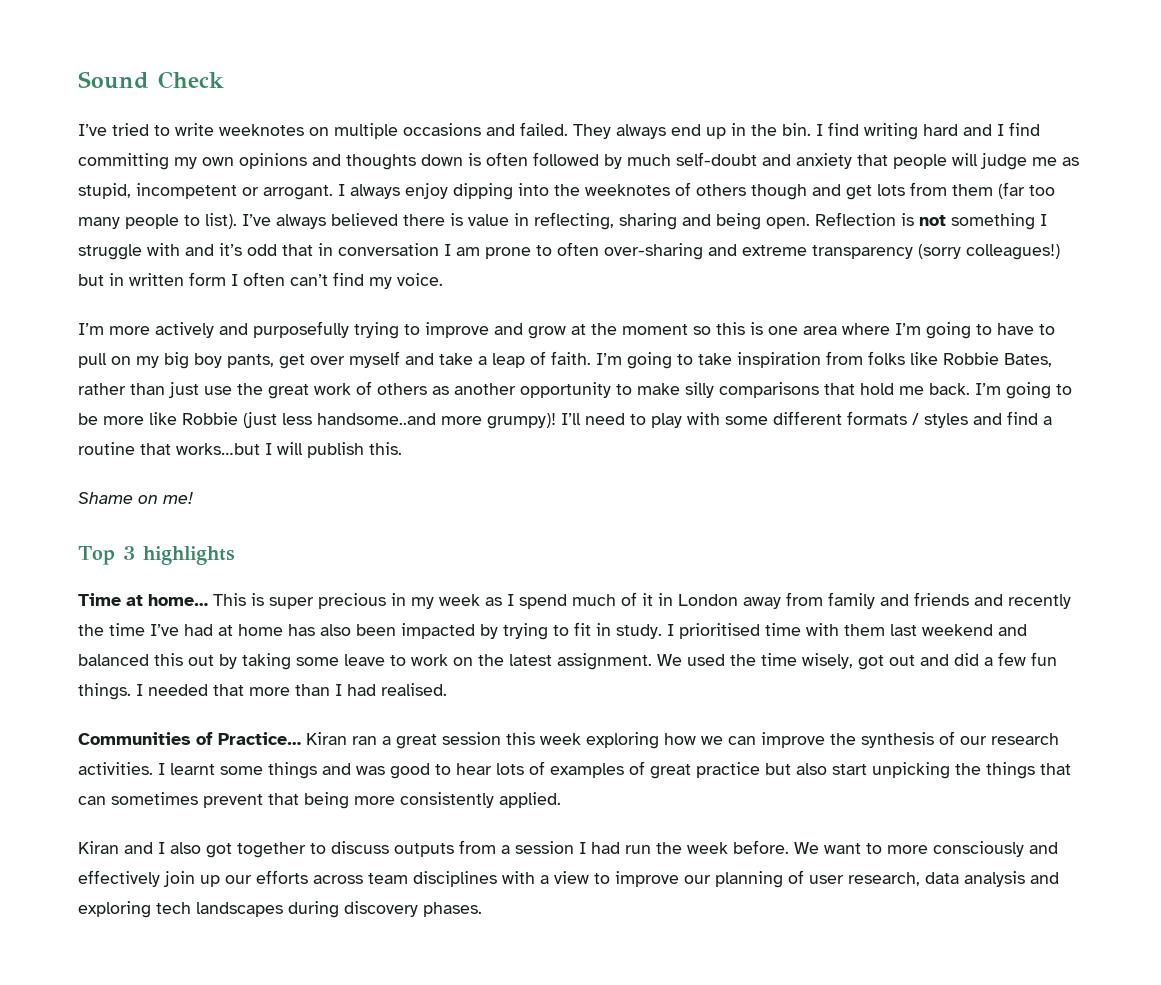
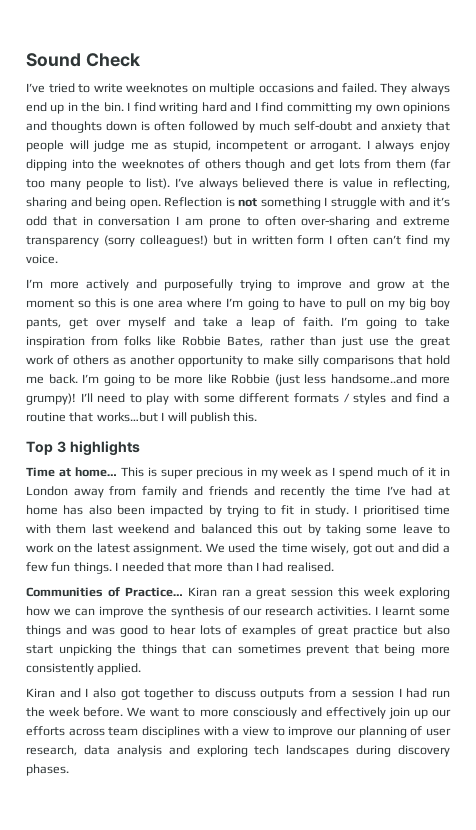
- Shame on me!

